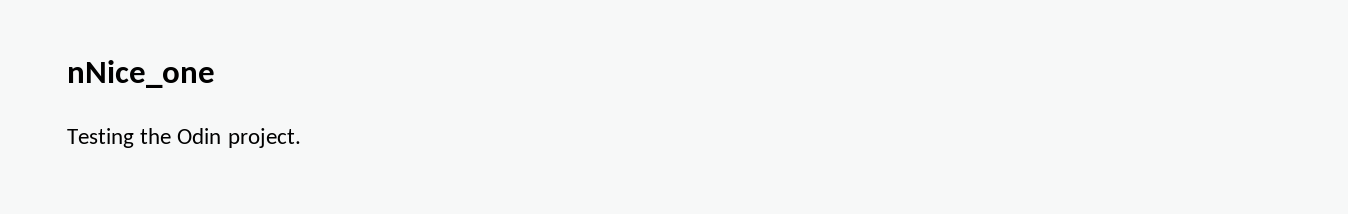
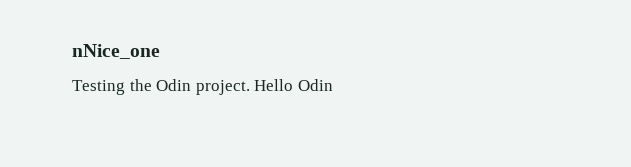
+ Hello Odin

